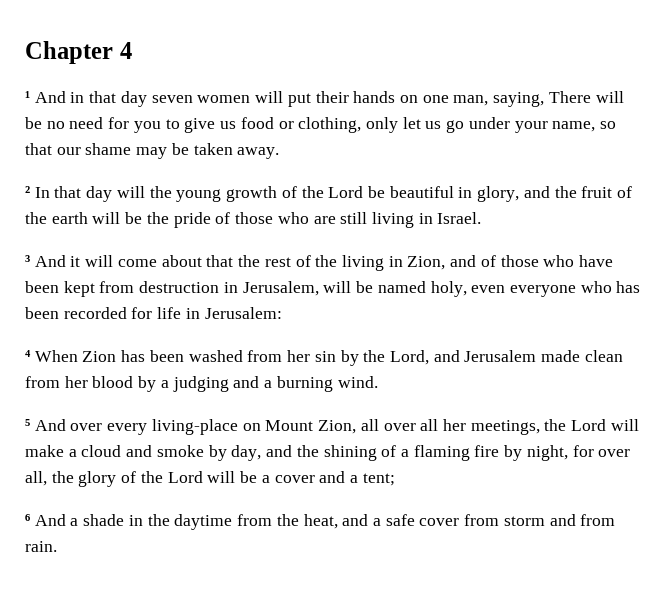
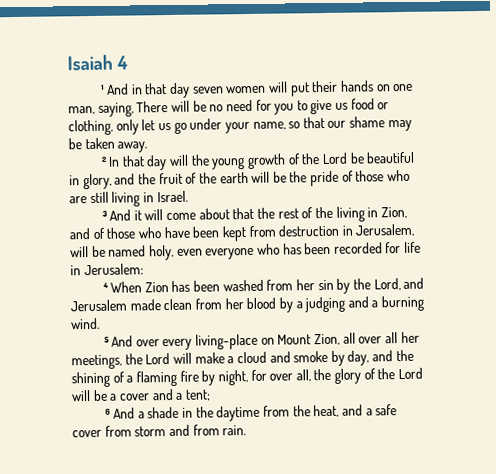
- Chapter 4
+ Isaiah 4

